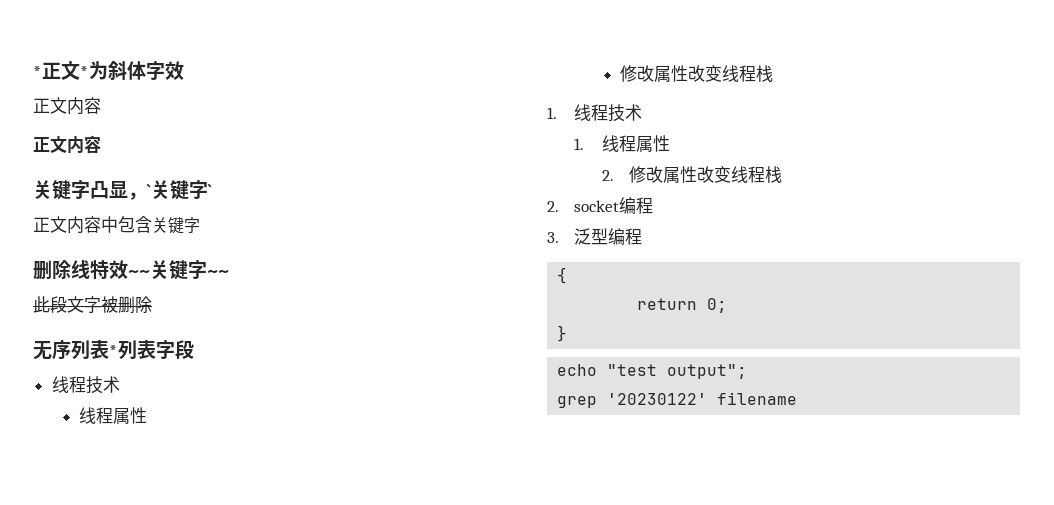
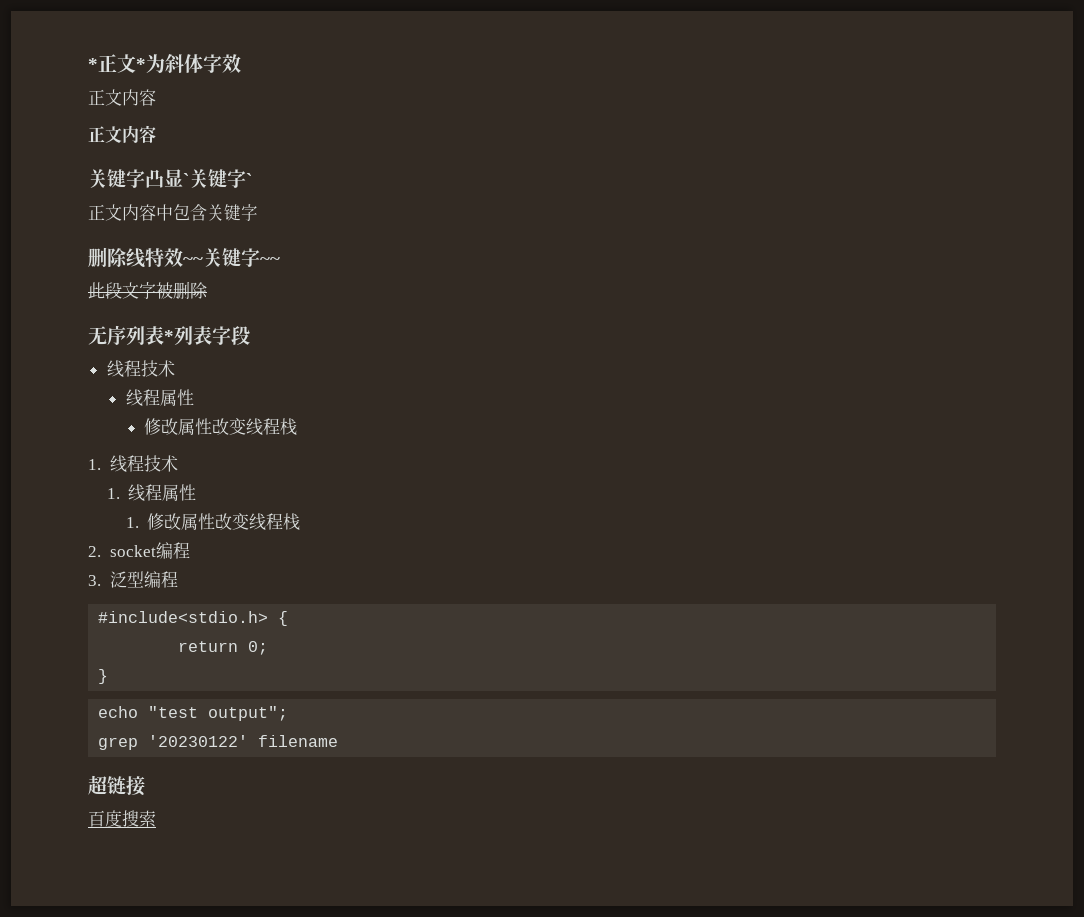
- 关键字凸显，`关键字`
+ 关键字凸显`关键字`
- 2.修改属性改变线程栈
+ 1.修改属性改变线程栈
- {
+ #include<stdio.h> {
+ 超链接
+ 百度搜索

